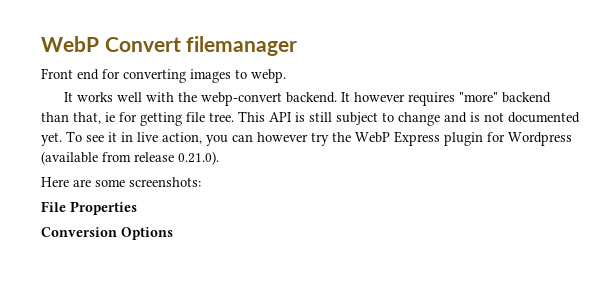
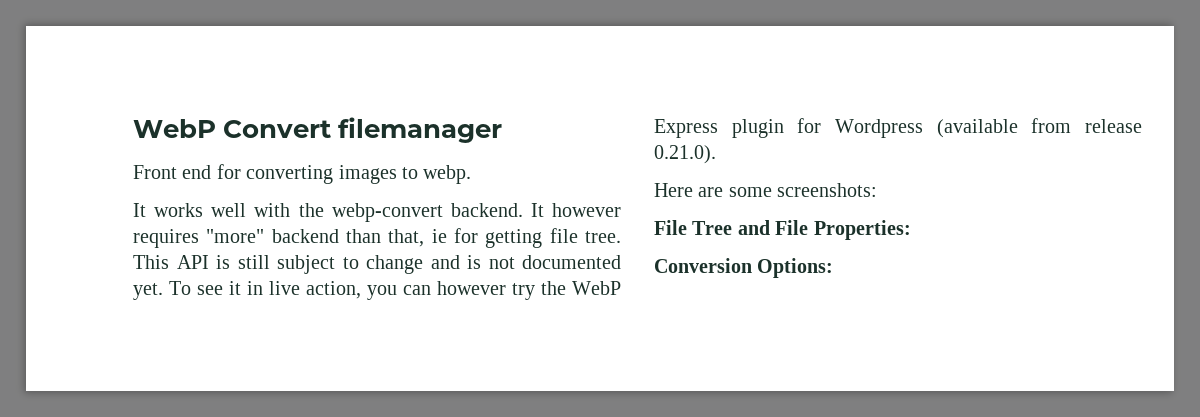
- File Properties
+ File Tree and File Properties:
- Conversion Options
+ Conversion Options:

